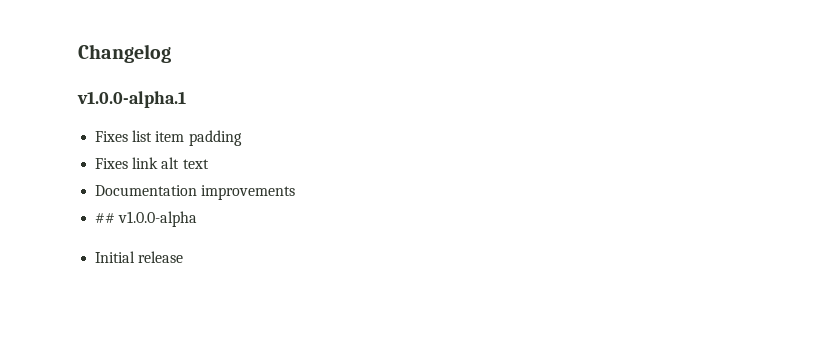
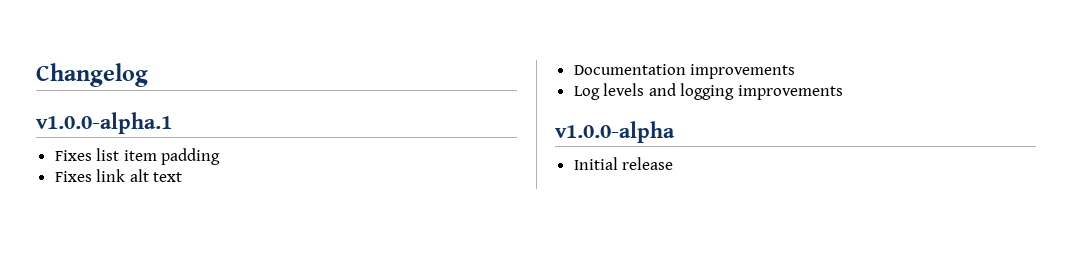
- ## v1.0.0-alpha
+ Log levels and logging improvements
+ v1.0.0-alpha

